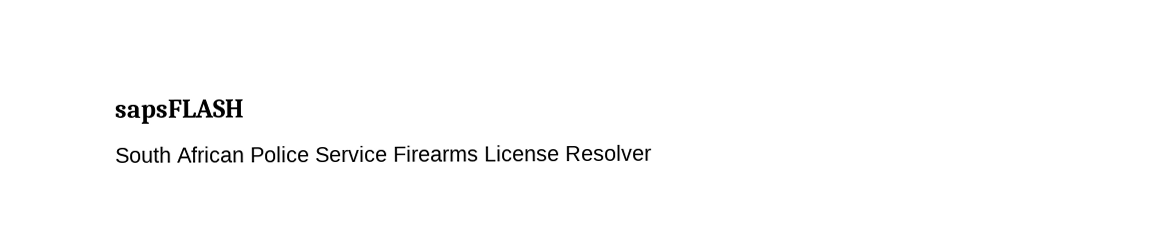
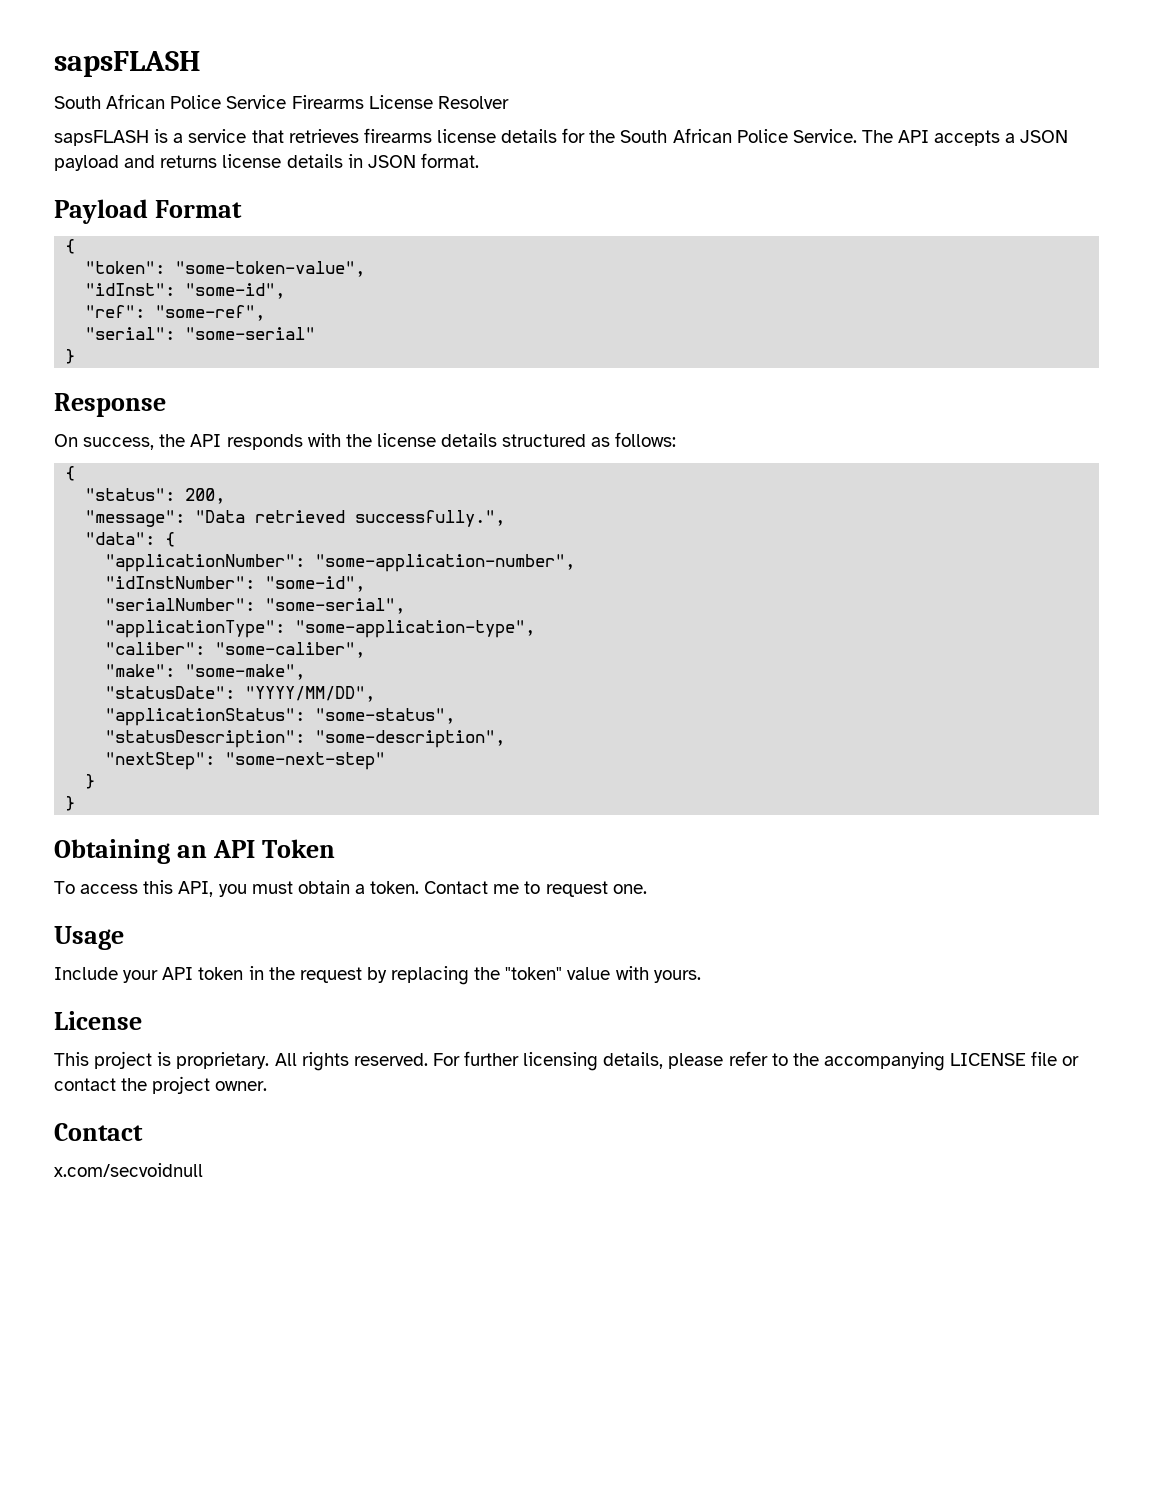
+ sapsFLASH is a service that retrieves firearms license details for the South African Police Service. The API accepts a JSON payload and returns license details in JSON format.
+ Payload Format
+ {
+ "token": "some-token-value",
+ "idInst": "some-id",
+ "ref": "some-ref",
+ "serial": "some-serial"
+ }
+ Response
+ On success, the API responds with the license details structured as follows:
+ {
+ "status": 200,
+ "message": "Data retrieved successfully.",
+ "data": {
+ "applicationNumber": "some-application-number",
+ "idInstNumber": "some-id",
+ "serialNumber": "some-serial",
+ "applicationType": "some-application-type",
+ "caliber": "some-caliber",
+ "make": "some-make",
+ "statusDate": "YYYY/MM/DD",
+ "applicationStatus": "some-status",
+ "statusDescription": "some-description",
+ "nextStep": "some-next-step"
+ }
+ }
+ Obtaining an API Token
+ To access this API, you must obtain a token. Contact me to request one.
+ Usage
+ Include your API token in the request by replacing the "token" value with yours.
+ License
+ This project is proprietary. All rights reserved. For further licensing details, please refer to the accompanying LICENSE file or contact the project owner.
+ Contact
+ x.com/secvoidnull

